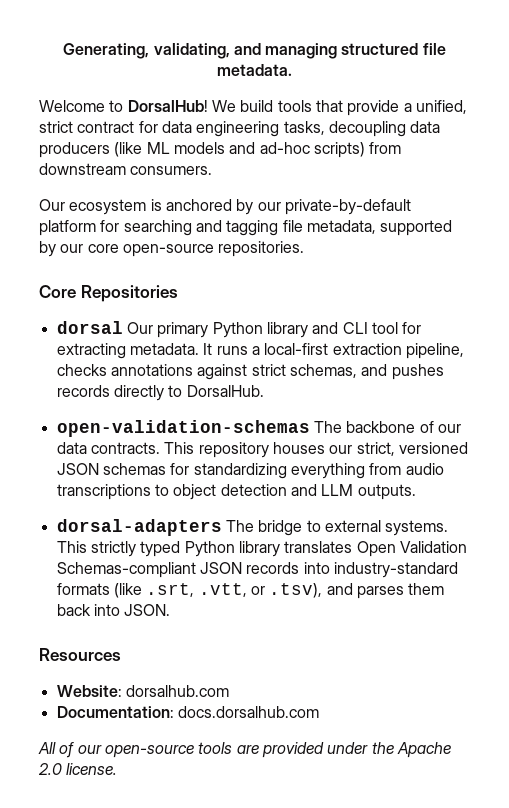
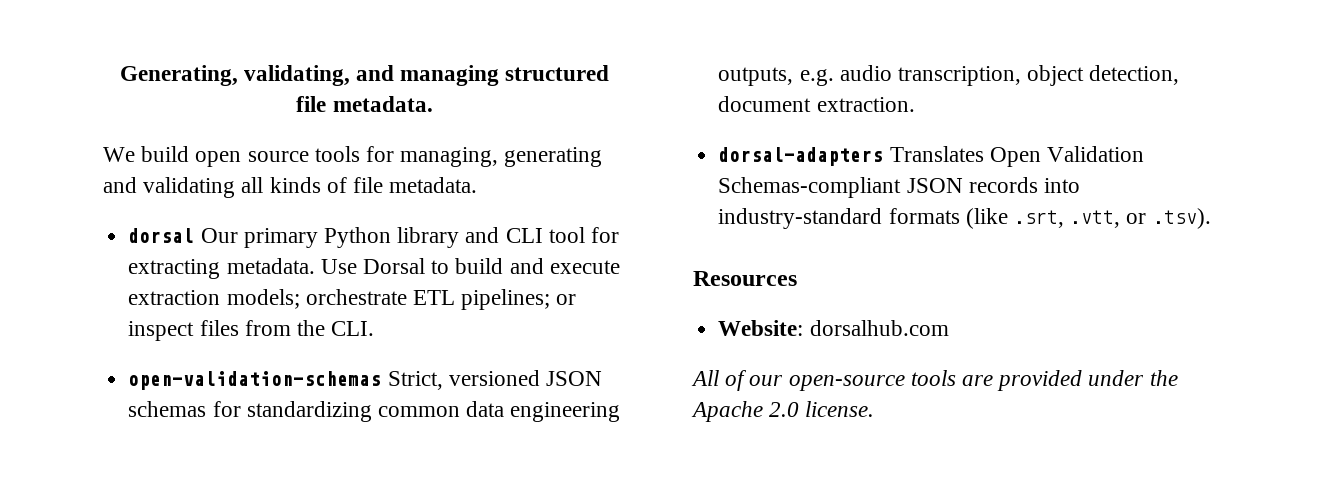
- Welcome to DorsalHub! We build tools that provide a unified, strict contract for data engineering tasks, decoupling data producers (like ML models and ad-hoc scripts) from downstream consumers.
- Our ecosystem is anchored by our private-by-default platform for searching and tagging file metadata, supported by our core open-source repositories.
- Core Repositories
+ We build open source tools for managing, generating and validating all kinds of file metadata.
- It runs a local-first extraction pipeline, checks annotations against strict schemas, and pushes records directly to DorsalHub.
- open-validation-schemas The backbone of our data contracts. This repository houses our strict, versioned JSON schemas for standardizing everything from audio transcriptions to object detection and LLM outputs.
- dorsal-adapters The bridge to external systems. This strictly typed Python library translates Open Validation Schemas-compliant JSON records into industry-standard formats (like .srt, .vtt, or .tsv), and parses them back into JSON.
+ Use Dorsal to build and execute extraction models; orchestrate ETL pipelines; or inspect files from the CLI.
+ open-validation-schemas Strict, versioned JSON schemas for standardizing common data engineering outputs, e.g. audio transcription, object detection, document extraction.
+ dorsal-adapters Translates Open Validation Schemas-compliant JSON records into industry-standard formats (like .srt, .vtt, or .tsv).
- Documentation: docs.dorsalhub.com

